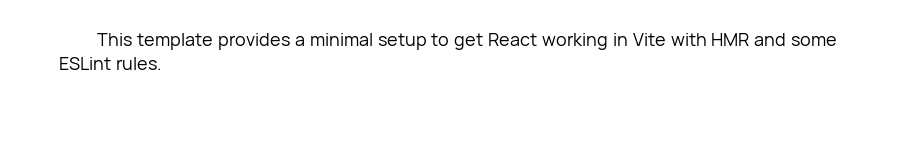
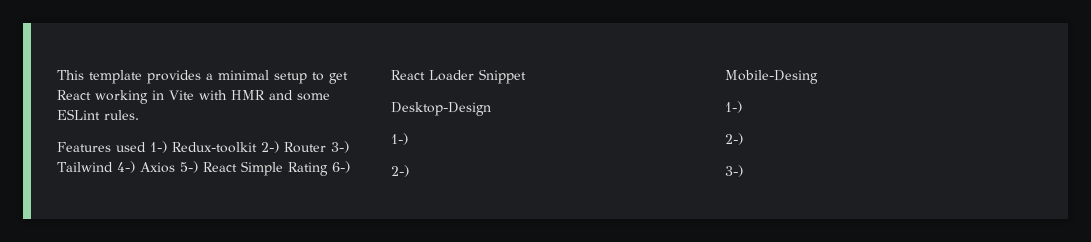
+ Features used 1-) Redux-toolkit 2-) Router 3-) Tailwind 4-) Axios 5-) React Simple Rating 6-) React Loader Snippet
+ Desktop-Design
+ 1-)
+ 2-)
+ Mobile-Desing
+ 1-)
+ 2-)
+ 3-)

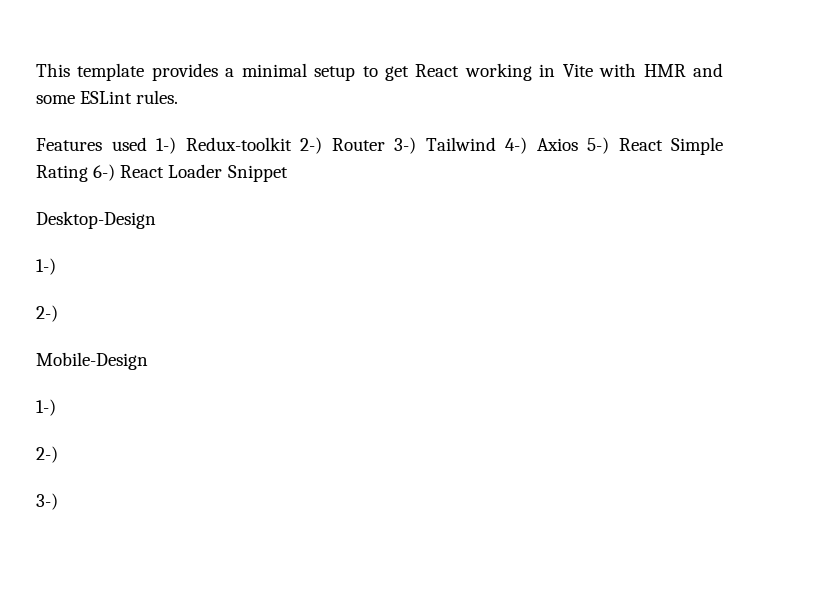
- Mobile-Desing
+ Mobile-Design

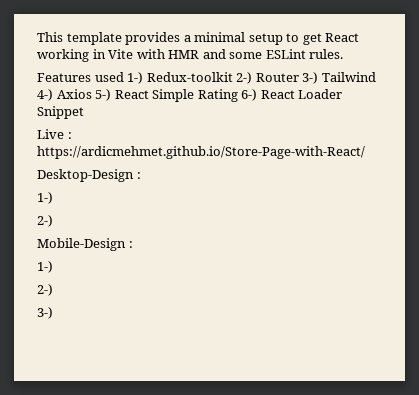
+ Live : https://ardicmehmet.github.io/Store-Page-with-React/
- Desktop-Design
+ Desktop-Design :
- Mobile-Design
+ Mobile-Design :

